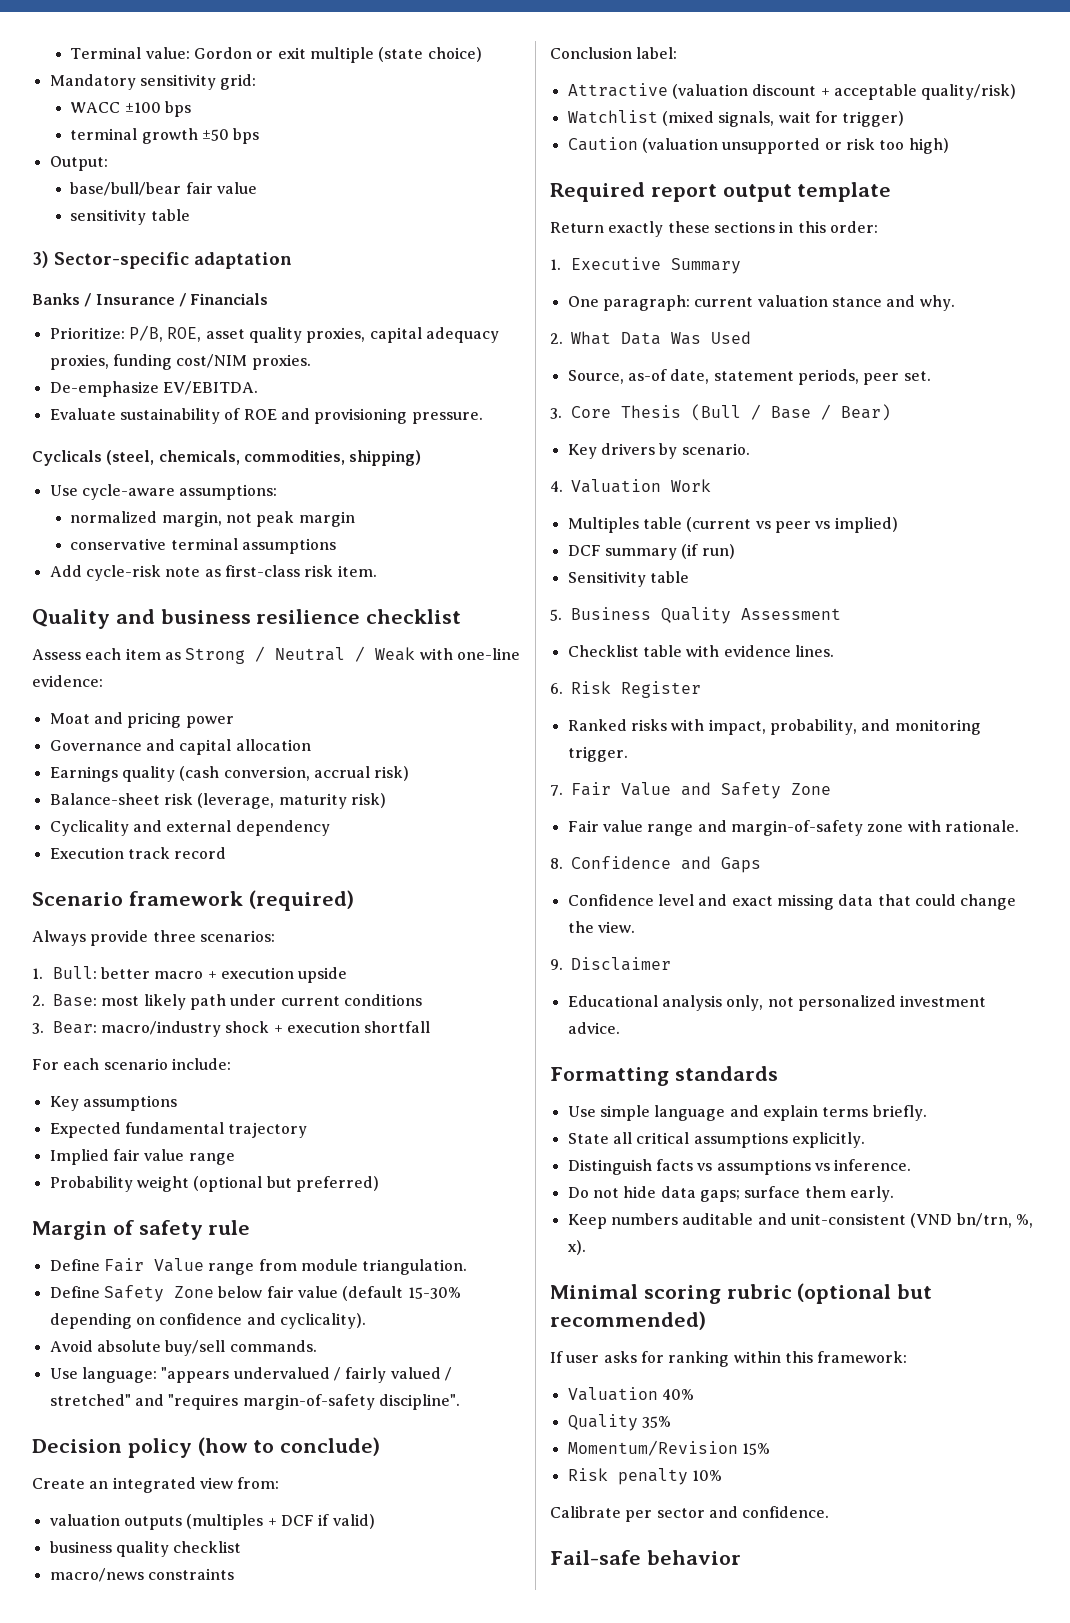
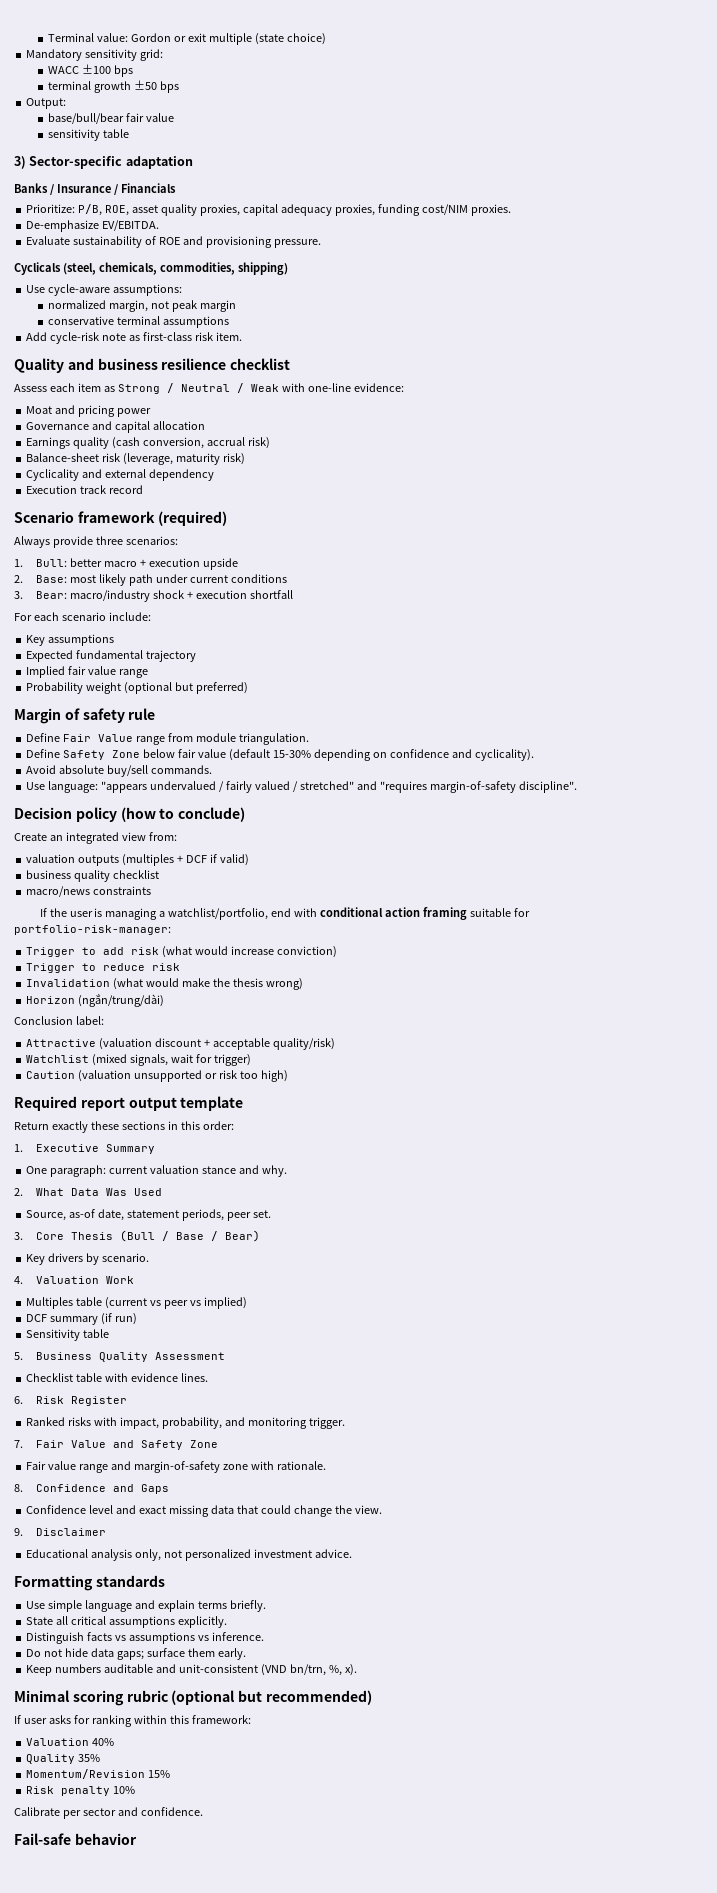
+ If the user is managing a watchlist/portfolio, end with conditional action framing suitable for portfolio-risk-manager:
+ Trigger to add risk (what would increase conviction)
+ Trigger to reduce risk
+ Invalidation (what would make the thesis wrong)
+ Horizon (ngắn/trung/dài)

